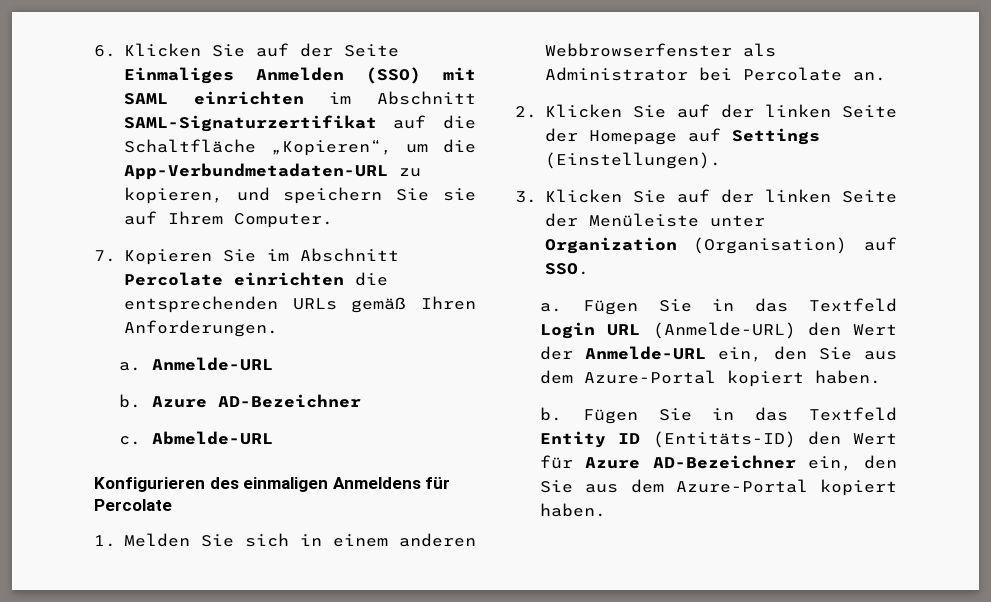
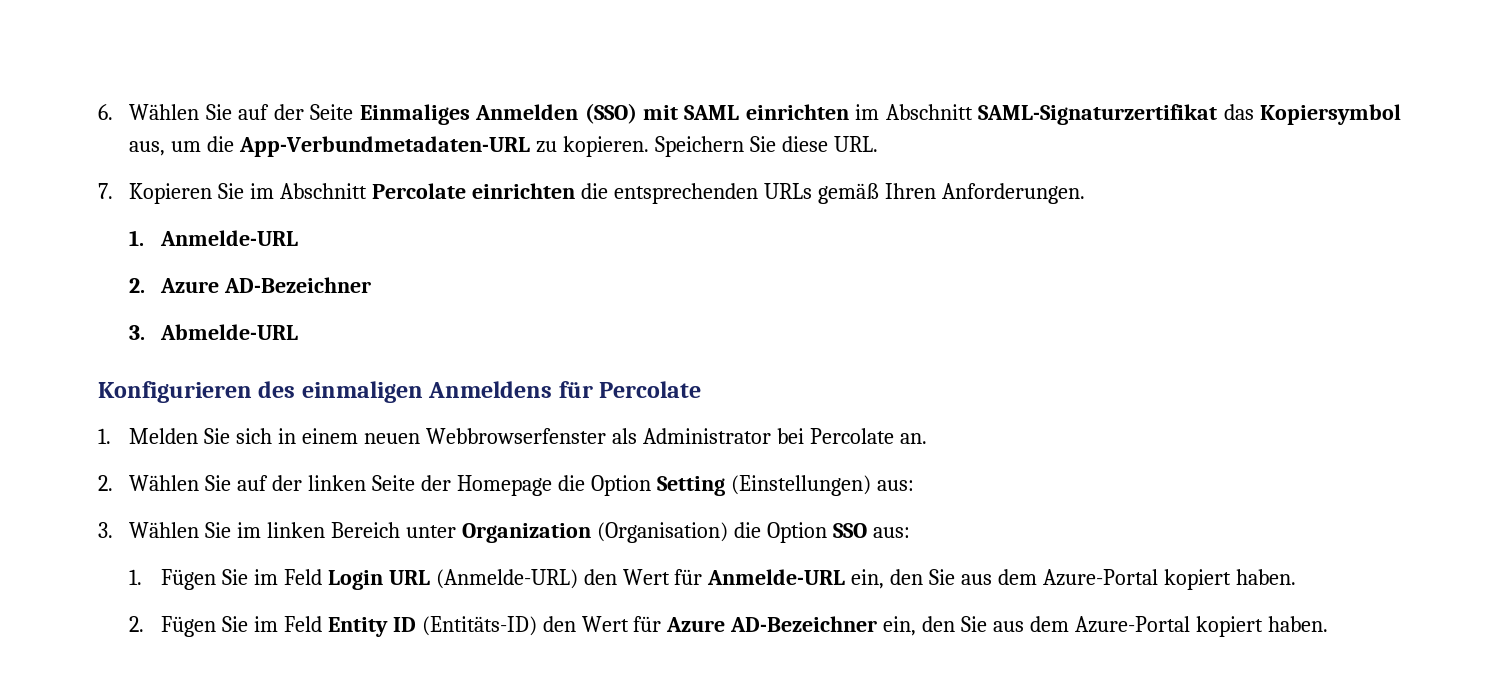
- 6. Klicken Sie auf der Seite Einmaliges Anmelden (SSO) mit SAML einrichten im Abschnitt SAML-Signaturzertifikat auf die Schaltfläche „Kopieren“, um die App-Verbundmetadaten-URL zu kopieren, und speichern Sie sie auf Ihrem Computer.
+ 6. Wählen Sie auf der Seite Einmaliges Anmelden (SSO) mit SAML einrichten im Abschnitt SAML-Signaturzertifikat das Kopiersymbol aus, um die App-Verbundmetadaten-URL zu kopieren. Speichern Sie diese URL.
- a. Anmelde-URL
+ 1. Anmelde-URL
- b. Azure AD-Bezeichner
+ 2. Azure AD-Bezeichner
- c. Abmelde-URL
+ 3. Abmelde-URL
- 1. Melden Sie sich in einem anderen Webbrowserfenster als Administrator bei Percolate an.
+ 1. Melden Sie sich in einem neuen Webbrowserfenster als Administrator bei Percolate an.
- 2. Klicken Sie auf der linken Seite der Homepage auf Settings (Einstellungen).
- 3. Klicken Sie auf der linken Seite der Menüleiste unter Organization (Organisation) auf SSO.
- a. Fügen Sie in das Textfeld Login URL (Anmelde-URL) den Wert der Anmelde-URL ein, den Sie aus dem Azure-Portal kopiert haben.
+ 2. Wählen Sie auf der linken Seite der Homepage die Option Setting (Einstellungen) aus:
+ 3. Wählen Sie im linken Bereich unter Organization (Organisation) die Option SSO aus:
+ 1. Fügen Sie im Feld Login URL (Anmelde-URL) den Wert für Anmelde-URL ein, den Sie aus dem Azure-Portal kopiert haben.
- b. Fügen Sie in das Textfeld Entity ID (Entitäts-ID) den Wert für Azure AD-Bezeichner ein, den Sie aus dem Azure-Portal kopiert haben.
+ 2. Fügen Sie im Feld Entity ID (Entitäts-ID) den Wert für Azure AD-Bezeichner ein, den Sie aus dem Azure-Portal kopiert haben.

